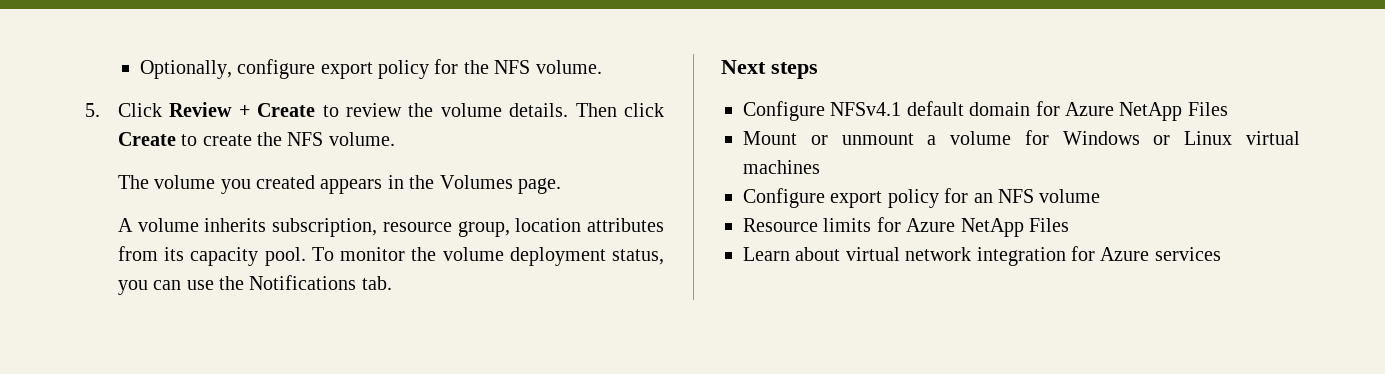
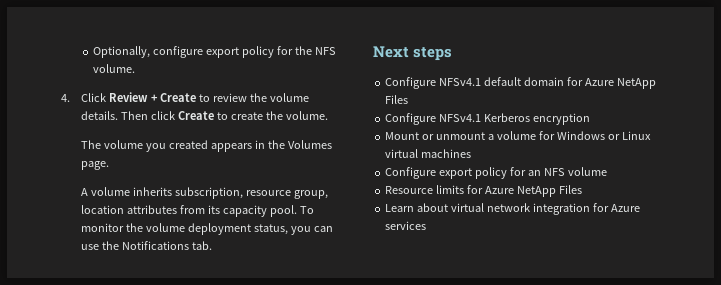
- 5. Click Review + Create to review the volume details.
+ 4. Click Review + Create to review the volume details.
- Then click Create to create the NFS volume.
+ Then click Create to create the volume.
+ Configure NFSv4.1 Kerberos encryption

